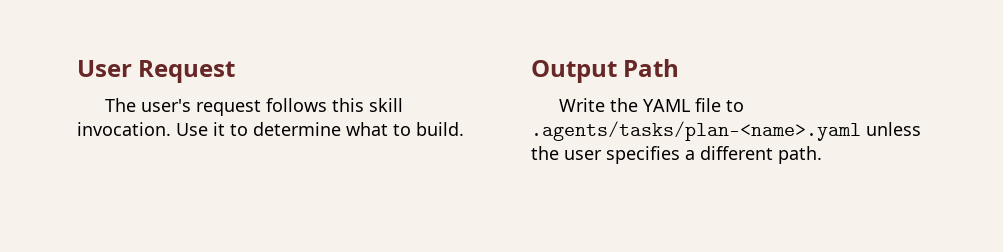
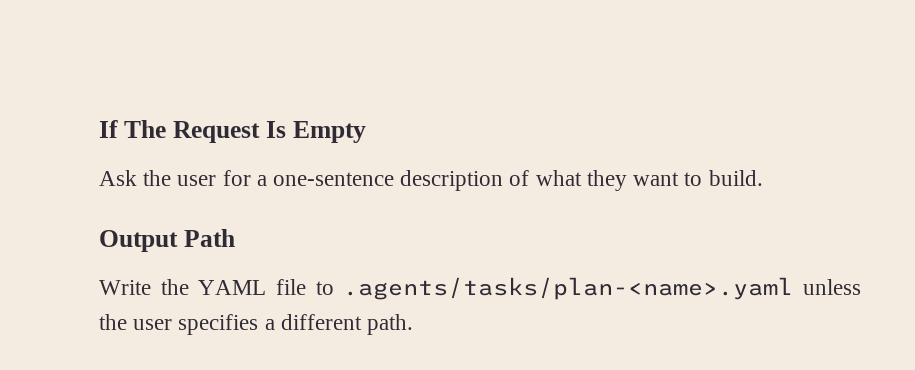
- User Request
- The user's request follows this skill invocation. Use it to determine what to build.
+ If The Request Is Empty
+ Ask the user for a one-sentence description of what they want to build.

